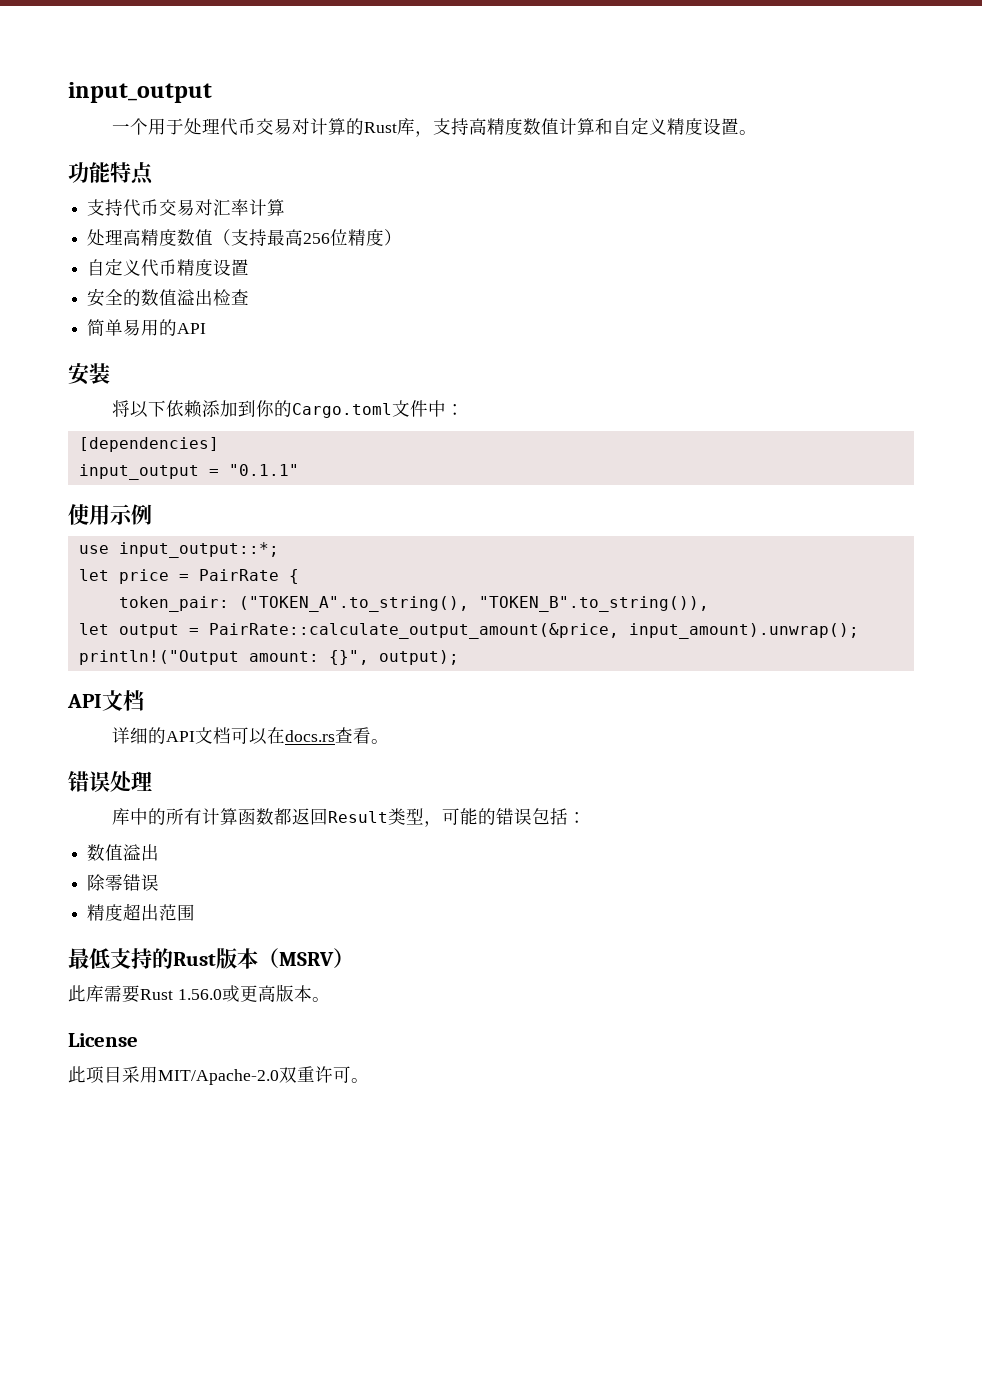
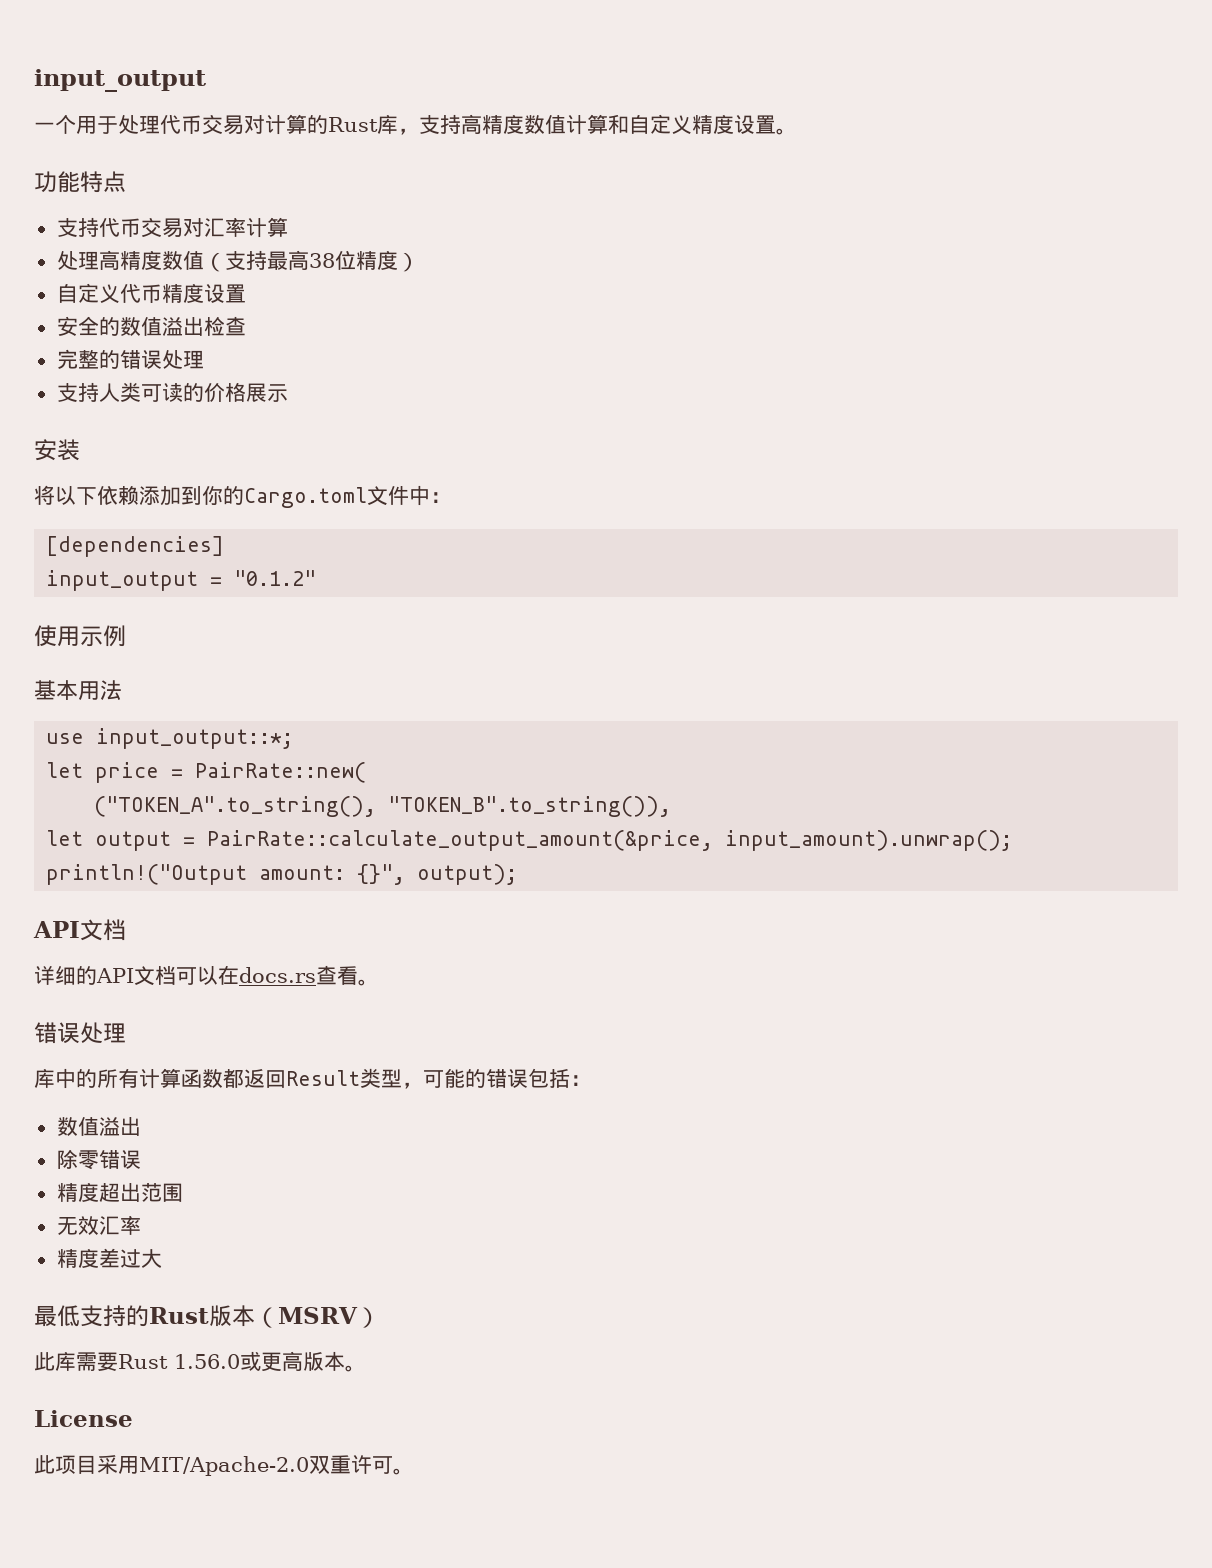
- 处理高精度数值（支持最高256位精度）
+ 处理高精度数值（支持最高38位精度）
- 简单易用的API
+ 完整的错误处理
+ 支持人类可读的价格展示
- input_output = "0.1.1"
+ input_output = "0.1.2"
+ 基本用法
- let price = PairRate {
- token_pair: ("TOKEN_A".to_string(), "TOKEN_B".to_string()),
+ let price = PairRate::new(
+ ("TOKEN_A".to_string(), "TOKEN_B".to_string()),
+ 无效汇率
+ 精度差过大

